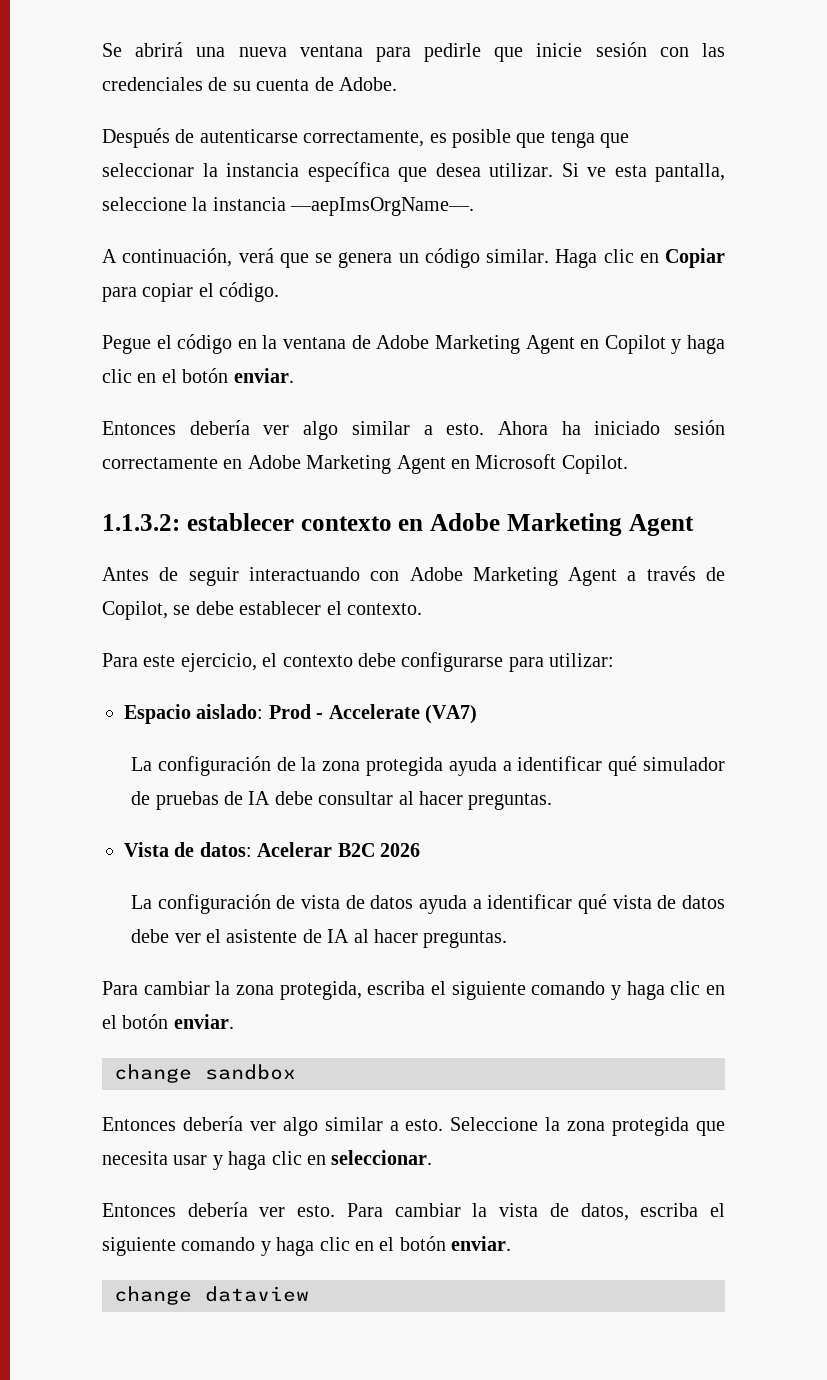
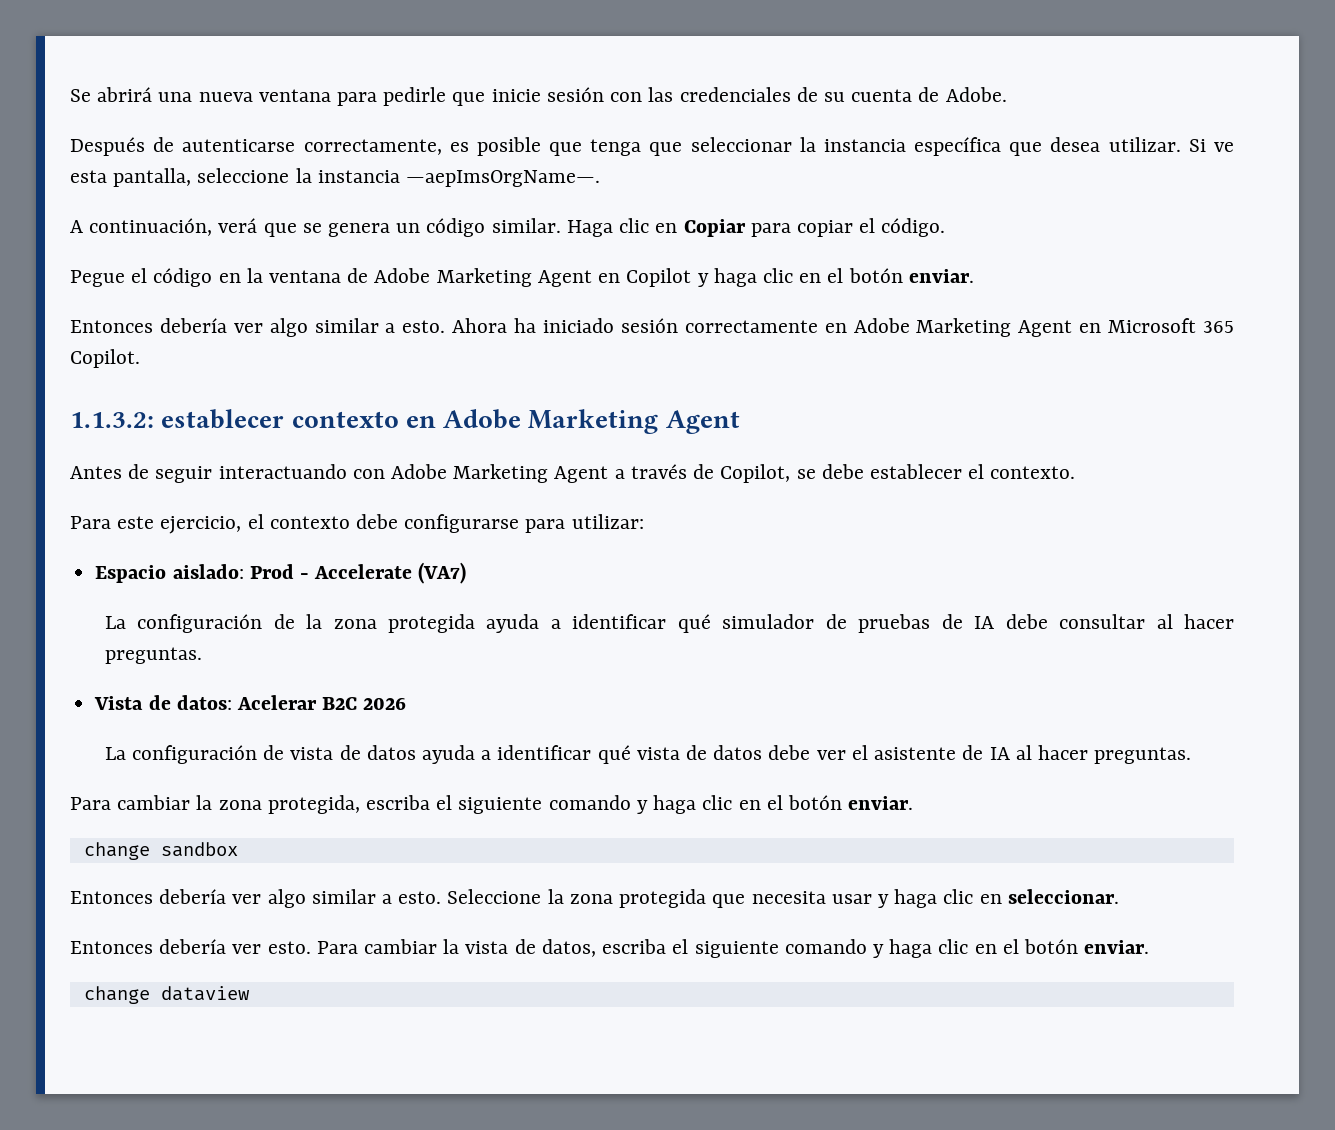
- Ahora ha iniciado sesión correctamente en Adobe Marketing Agent en Microsoft Copilot.
+ Ahora ha iniciado sesión correctamente en Adobe Marketing Agent en Microsoft 365 Copilot.

